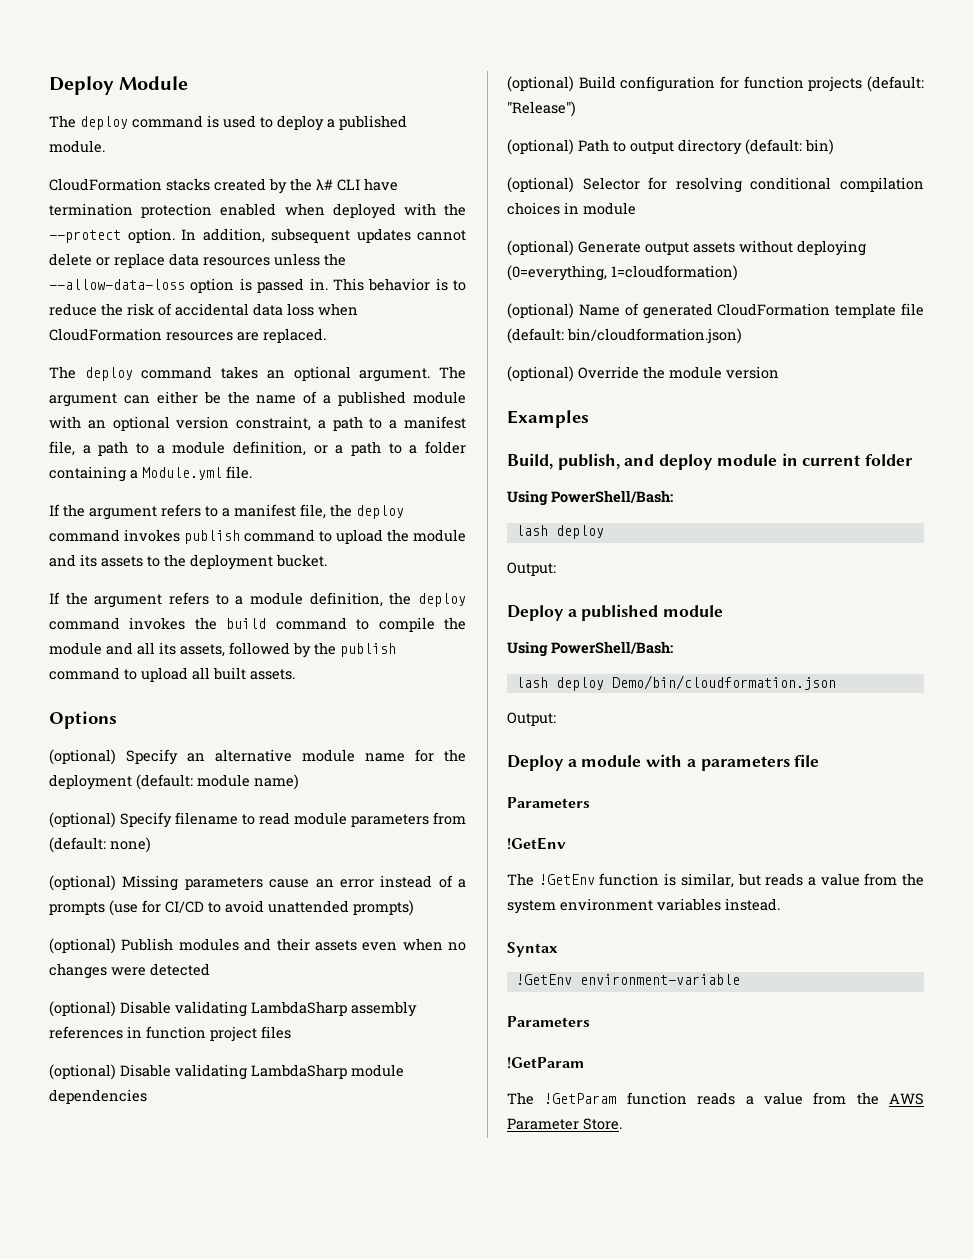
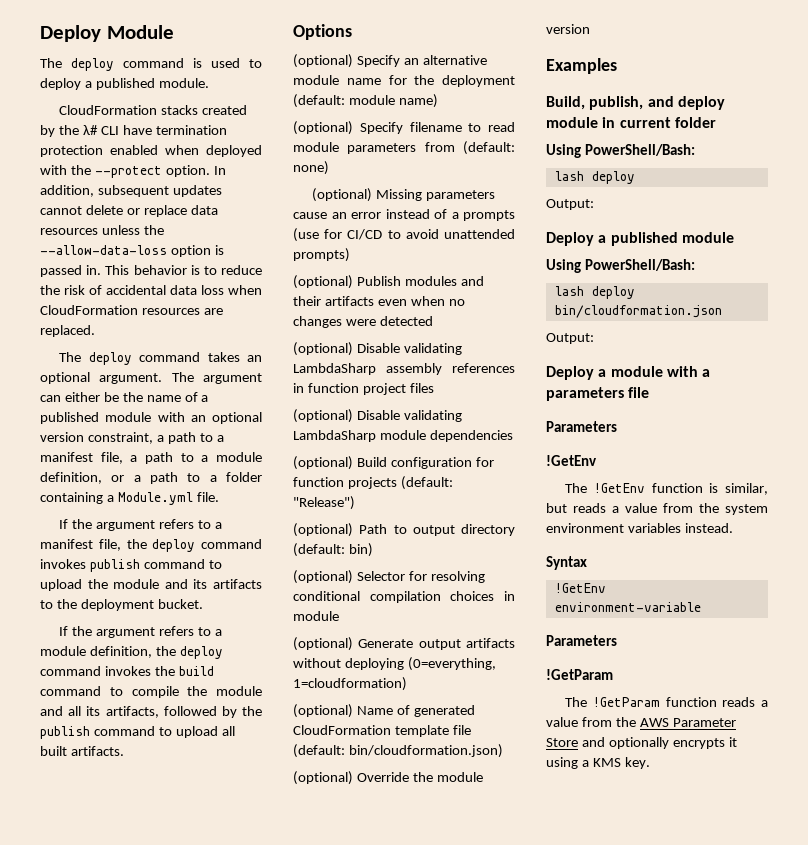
- If the argument refers to a manifest file, the deploy command invokes publish command to upload the module and its assets to the deployment bucket.
+ If the argument refers to a manifest file, the deploy command invokes publish command to upload the module and its artifacts to the deployment bucket.
- If the argument refers to a module definition, the deploy command invokes the build command to compile the module and all its assets, followed by the publish command to upload all built assets.
+ If the argument refers to a module definition, the deploy command invokes the build command to compile the module and all its artifacts, followed by the publish command to upload all built artifacts.
- (optional) Publish modules and their assets even when no changes were detected
+ (optional) Publish modules and their artifacts even when no changes were detected
- (optional) Generate output assets without deploying (0=everything, 1=cloudformation)
+ (optional) Generate output artifacts without deploying (0=everything, 1=cloudformation)
- lash deploy Demo/bin/cloudformation.json
+ lash deploy bin/cloudformation.json
- The !GetParam function reads a value from the AWS Parameter Store.
+ The !GetParam function reads a value from the AWS Parameter Store and optionally encrypts it using a KMS key.

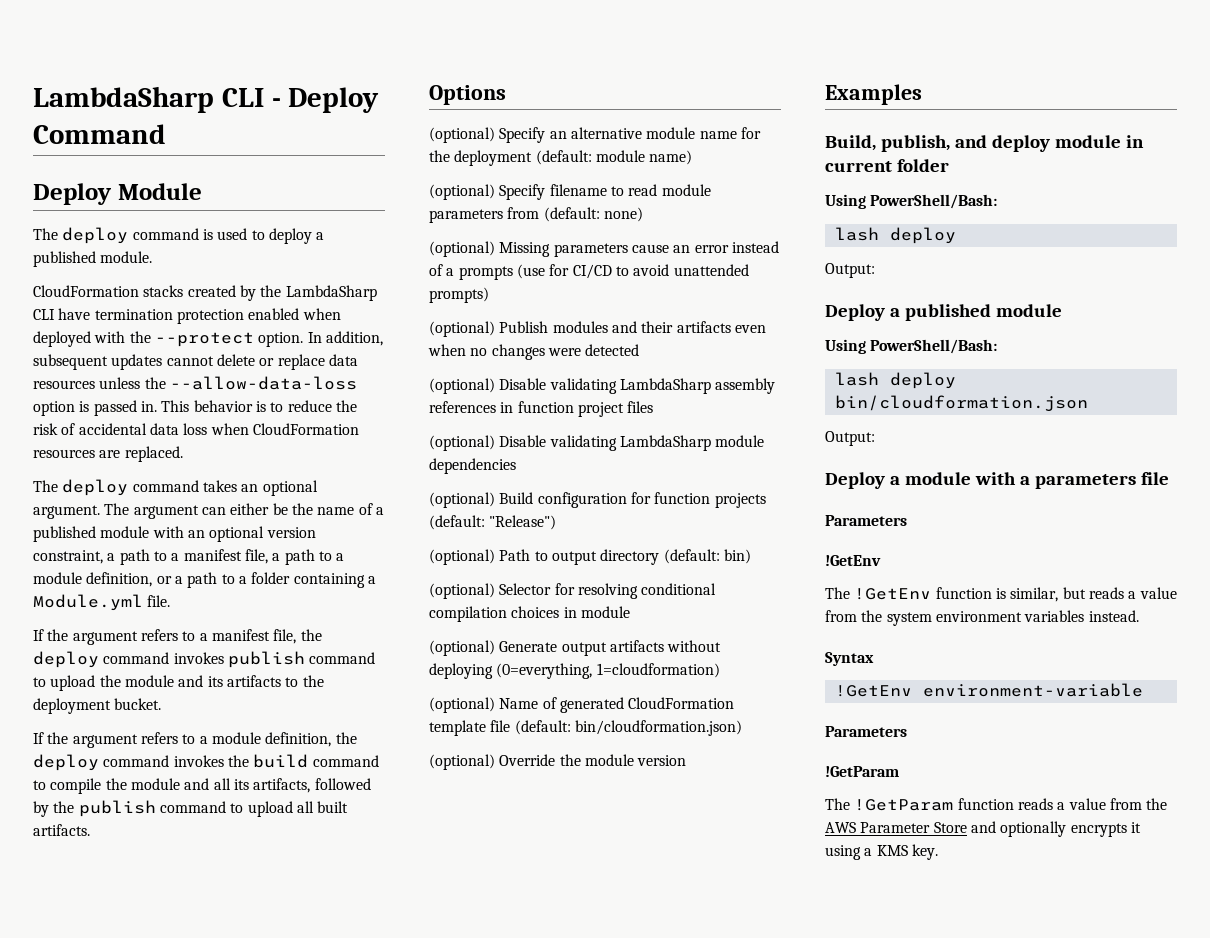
+ LambdaSharp CLI - Deploy Command
- CloudFormation stacks created by the λ# CLI have termination protection enabled when deployed with the --protect option.
+ CloudFormation stacks created by the LambdaSharp CLI have termination protection enabled when deployed with the --protect option.

